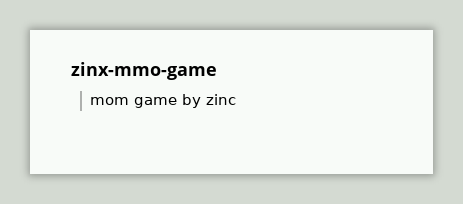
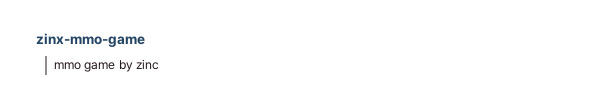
- mom game by zinc
+ mmo game by zinc

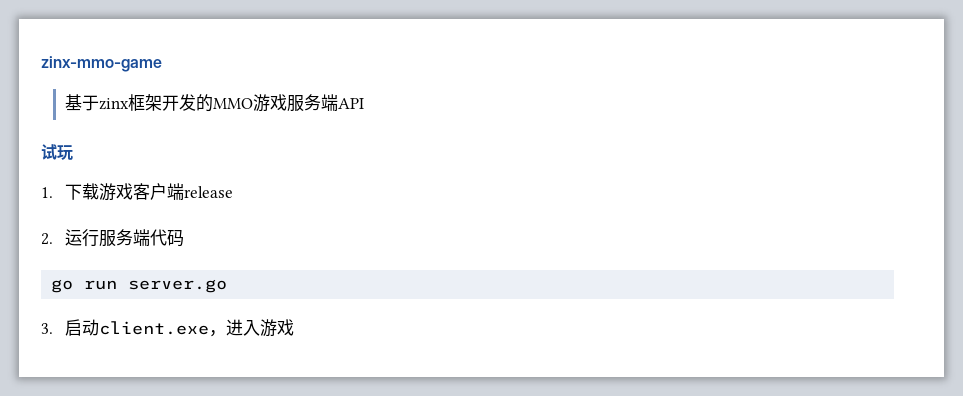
- mmo game by zinc
+ 基于zinx框架开发的MMO游戏服务端API
+ 试玩
+ 1.下载游戏客户端release
+ 2.运行服务端代码
+ go run server.go
+ 3.启动client.exe，进入游戏

